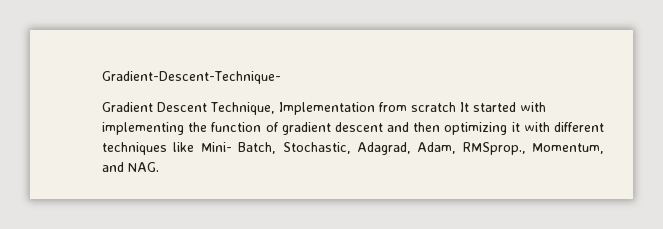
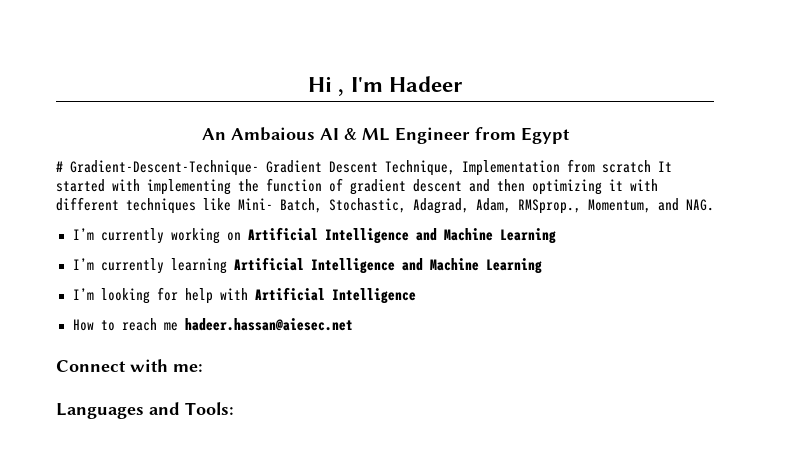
- Gradient-Descent-Technique-
- Gradient Descent Technique, Implementation from scratch It started with implementing the function of gradient descent and then optimizing it with different techniques like Mini- Batch, Stochastic, Adagrad, Adam, RMSprop., Momentum, and NAG.
+ Hi , I'm Hadeer
+ An Ambaious AI & ML Engineer from Egypt
+ # Gradient-Descent-Technique- Gradient Descent Technique, Implementation from scratch It started with implementing the function of gradient descent and then optimizing it with different techniques like Mini- Batch, Stochastic, Adagrad, Adam, RMSprop., Momentum, and NAG.
+ I’m currently working on Artificial Intelligence and Machine Learning
+ I’m currently learning Artificial Intelligence and Machine Learning
+ I’m looking for help with Artificial Intelligence
+ How to reach me hadeer.hassan@aiesec.net
+ Connect with me:
+ Languages and Tools:

